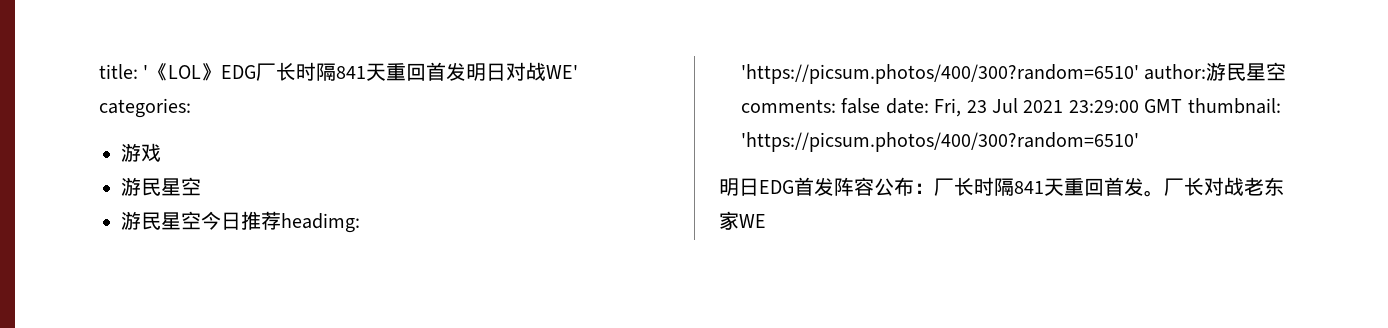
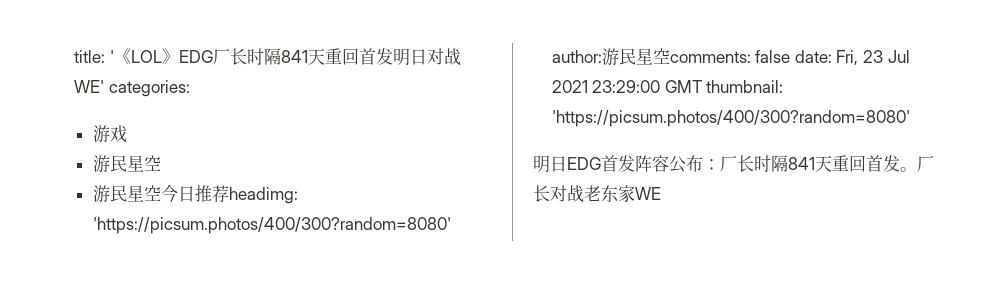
- 游民星空今日推荐headimg: 'https://picsum.photos/400/300?random=6510' author:游民星空comments: false date: Fri, 23 Jul 2021 23:29:00 GMT thumbnail: 'https://picsum.photos/400/300?random=6510'
+ 游民星空今日推荐headimg: 'https://picsum.photos/400/300?random=8080' author:游民星空comments: false date: Fri, 23 Jul 2021 23:29:00 GMT thumbnail: 'https://picsum.photos/400/300?random=8080'

